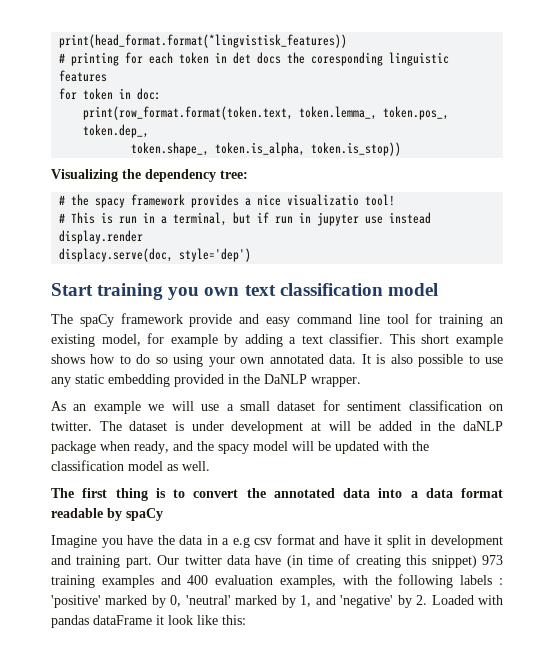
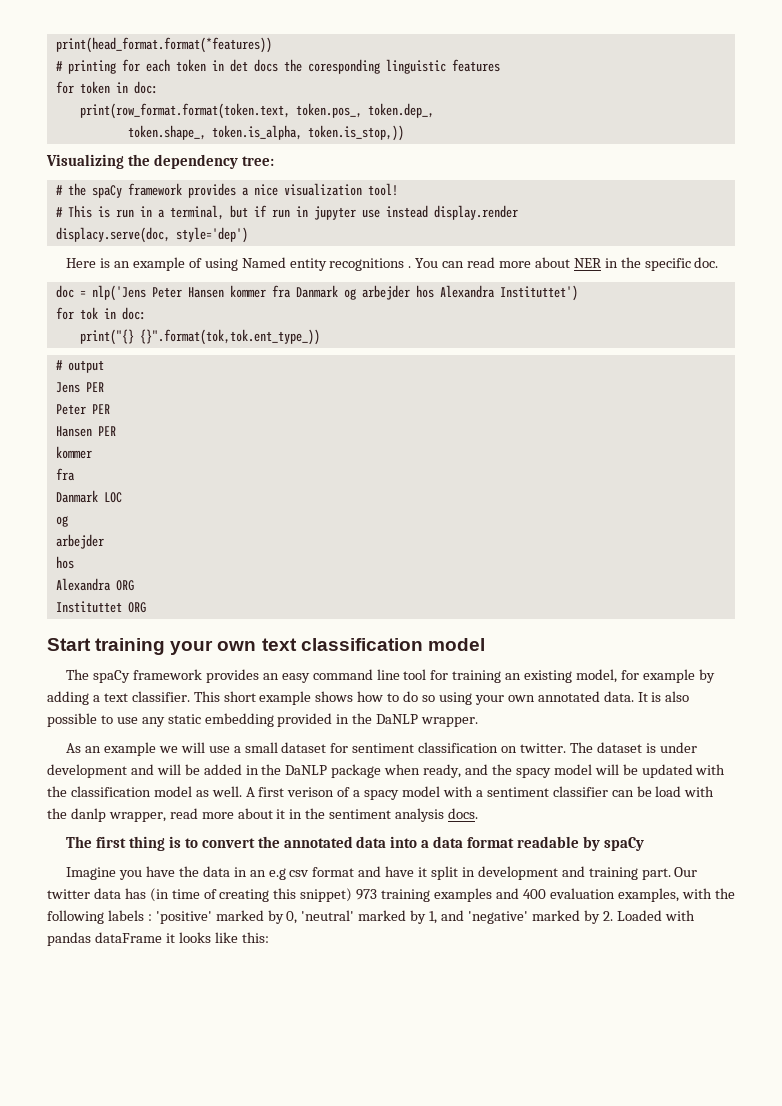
- print(head_format.format(*lingvistisk_features))
+ print(head_format.format(*features))
- print(row_format.format(token.text, token.lemma_, token.pos_, token.dep_,
+ print(row_format.format(token.text, token.pos_, token.dep_,
- token.shape_, token.is_alpha, token.is_stop))
+ token.shape_, token.is_alpha, token.is_stop,))
- # the spacy framework provides a nice visualizatio tool!
+ # the spaCy framework provides a nice visualization tool!
+ Here is an example of using Named entity recognitions . You can read more about NER in the specific doc.
+ doc = nlp('Jens Peter Hansen kommer fra Danmark og arbejder hos Alexandra Instituttet')
+ for tok in doc:
+ print("{} {}".format(tok,tok.ent_type_))
+ # output
+ Jens PER
+ Peter PER
+ Hansen PER
+ kommer
+ fra
+ Danmark LOC
+ og
+ arbejder
+ hos
+ Alexandra ORG
+ Instituttet ORG
- Start training you own text classification model
+ Start training your own text classification model
- The spaCy framework provide and easy command line tool for training an existing model, for example by adding a text classifier.
+ The spaCy framework provides an easy command line tool for training an existing model, for example by adding a text classifier.
- The dataset is under development at will be added in the daNLP package when ready, and the spacy model will be updated with the classification model as well.
+ The dataset is under development and will be added in the DaNLP package when ready, and the spacy model will be updated with the classification model as well. A first verison of a spacy model with a sentiment classifier can be load with the danlp wrapper, read more about it in the sentiment analysis docs.
- Imagine you have the data in a e.g csv format and have it split in development and training part.
+ Imagine you have the data in an e.g csv format and have it split in development and training part.
- Our twitter data have (in time of creating this snippet) 973 training examples and 400 evaluation examples, with the following labels : 'positive' marked by 0, 'neutral' marked by 1, and 'negative' by 2. Loaded with pandas dataFrame it look like this:
+ Our twitter data has (in time of creating this snippet) 973 training examples and 400 evaluation examples, with the following labels : 'positive' marked by 0, 'neutral' marked by 1, and 'negative' marked by 2. Loaded with pandas dataFrame it looks like this:

